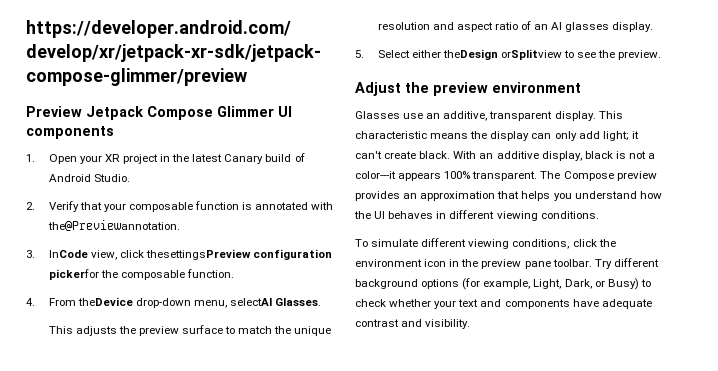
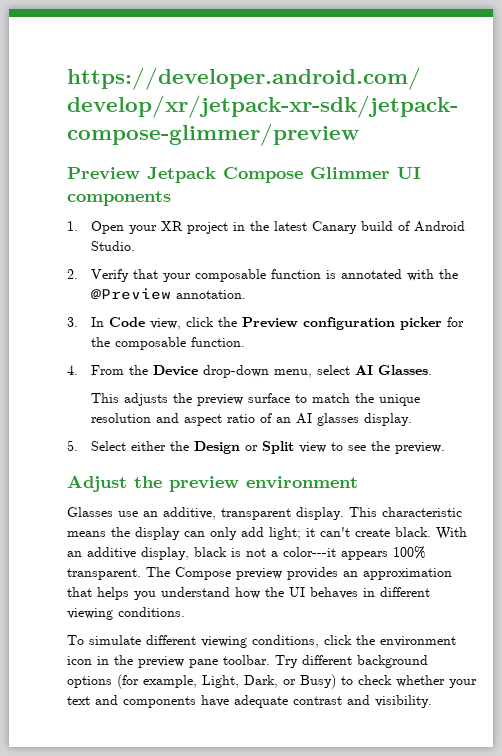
- 2. Verify that your composable function is annotated with the@Previewannotation.
- 3. InCode view, click thesettingsPreview configuration pickerfor the composable function.
+ 2. Verify that your composable function is annotated with the @Preview annotation.
+ 3. In Code view, click the Preview configuration picker for the composable function.
- 4. From theDevice drop-down menu, selectAI Glasses.
+ 4. From the Device drop-down menu, select AI Glasses.
- 5. Select either theDesign orSplitview to see the preview.
+ 5. Select either the Design or Split view to see the preview.

